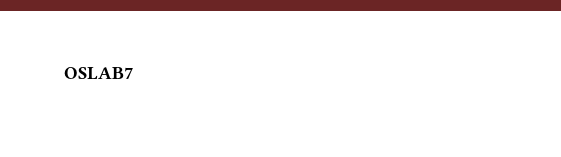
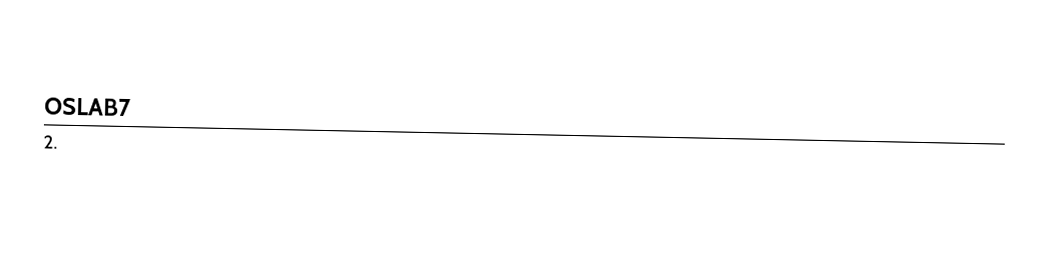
+ 2.

